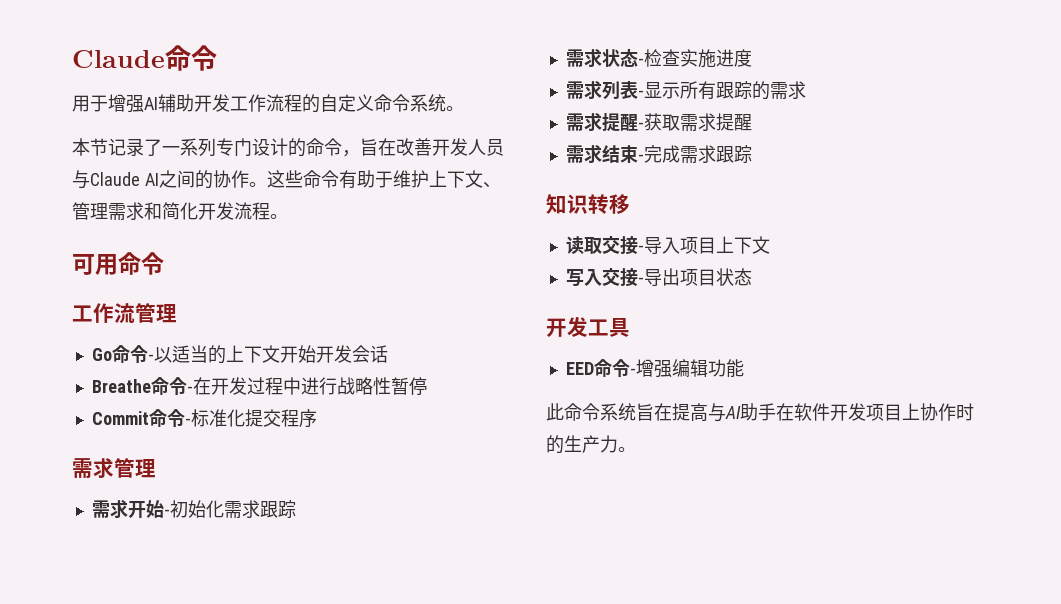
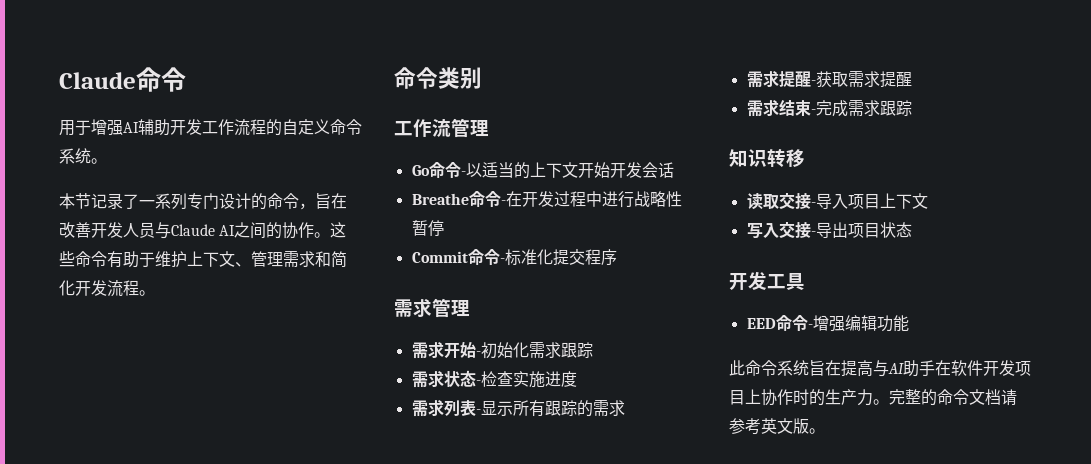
- 可用命令
+ 命令类别
+ 完整的命令文档请参考英文版。

